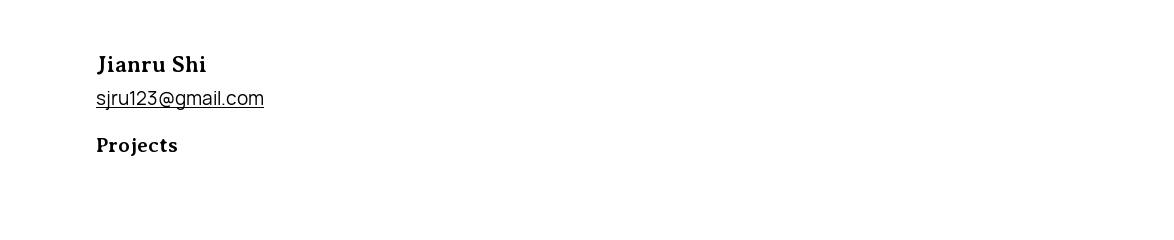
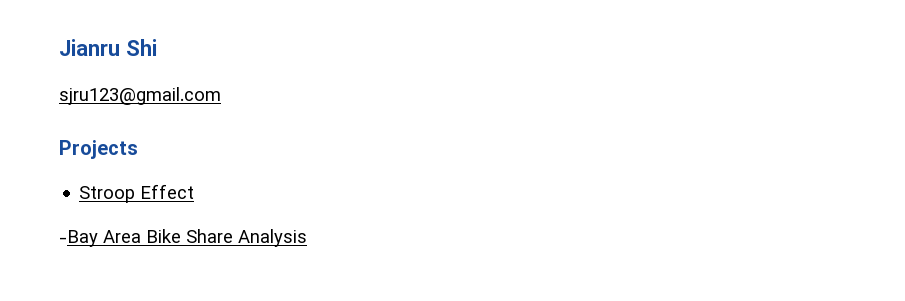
+ Stroop Effect
+ -Bay Area Bike Share Analysis

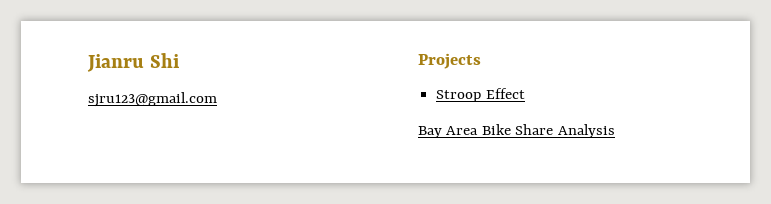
- -Bay Area Bike Share Analysis
+ Bay Area Bike Share Analysis

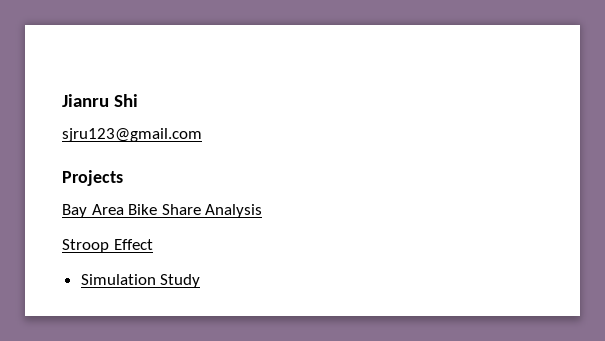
- Stroop Effect
+ Stroop Effect
+ Simulation Study

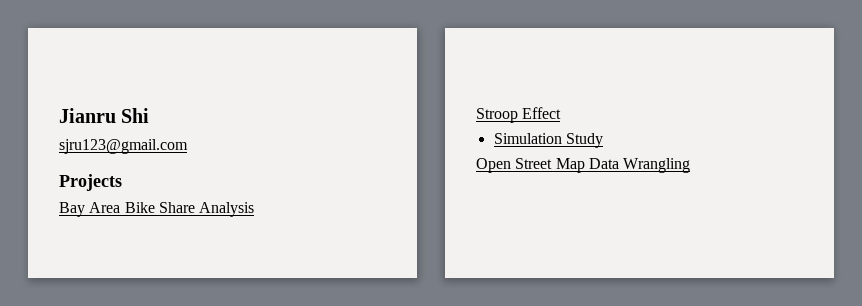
+ Open Street Map Data Wrangling

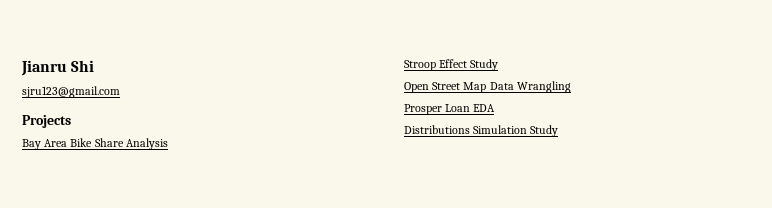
- Stroop Effect
- Simulation Study
+ Stroop Effect Study
+ Prosper Loan EDA
+ Distributions Simulation Study

